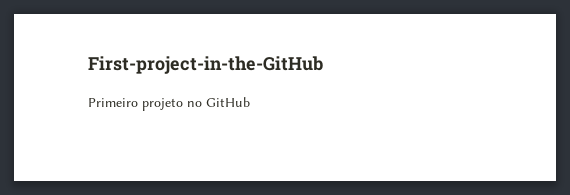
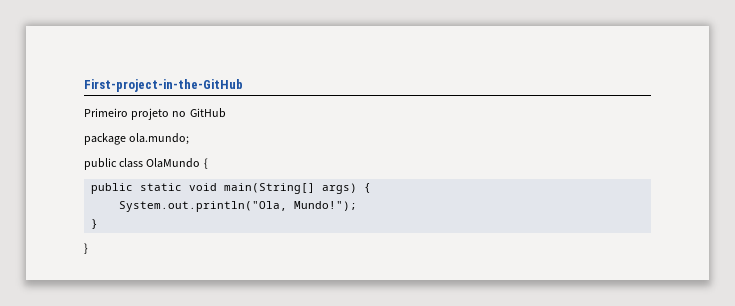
+ package ola.mundo;
+ public class OlaMundo {
+ public static void main(String[] args) {
+ System.out.println("Ola, Mundo!");
+ }
+ }

